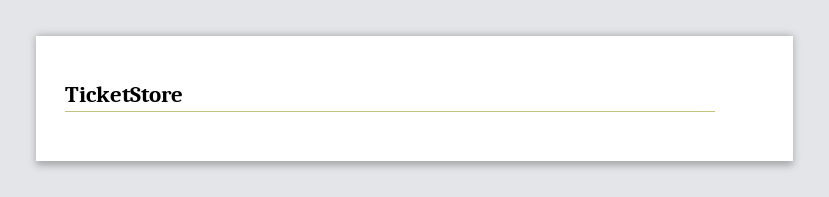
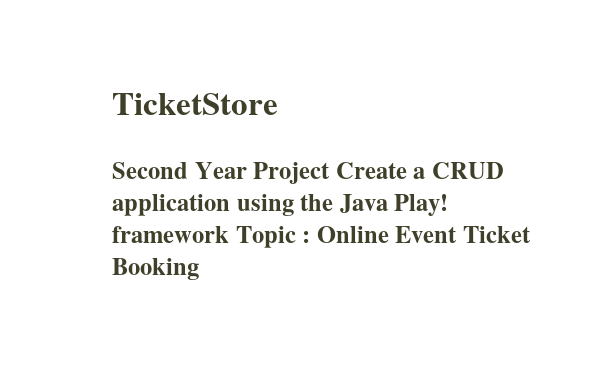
+ Second Year Project Create a CRUD application using the Java Play! framework Topic : Online Event Ticket Booking

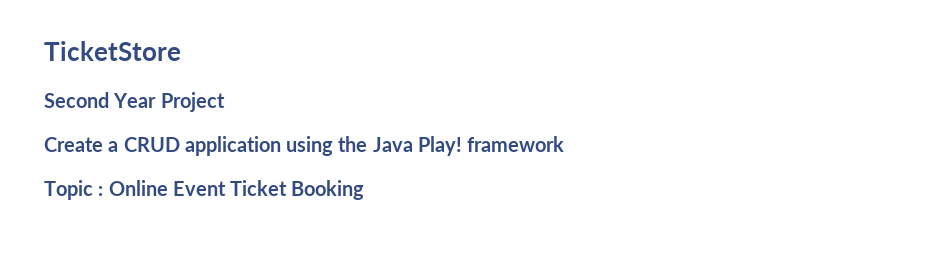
- Second Year Project Create a CRUD application using the Java Play! framework Topic : Online Event Ticket Booking
+ Second Year Project
+ Create a CRUD application using the Java Play! framework
+ Topic : Online Event Ticket Booking

